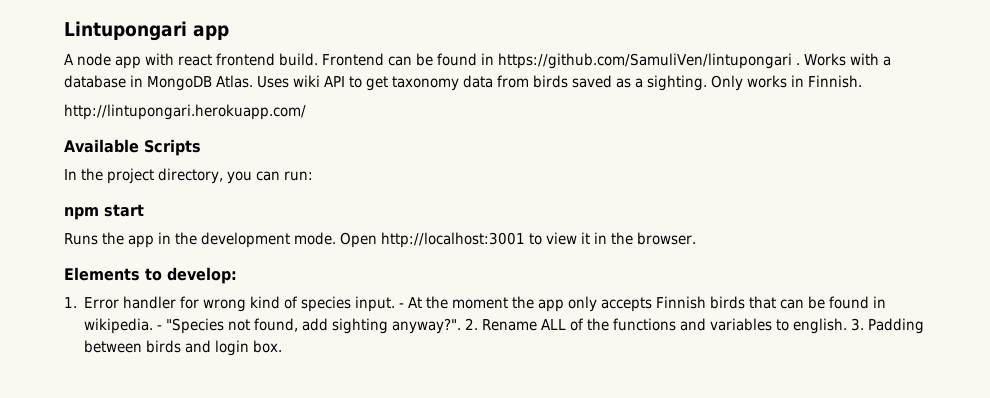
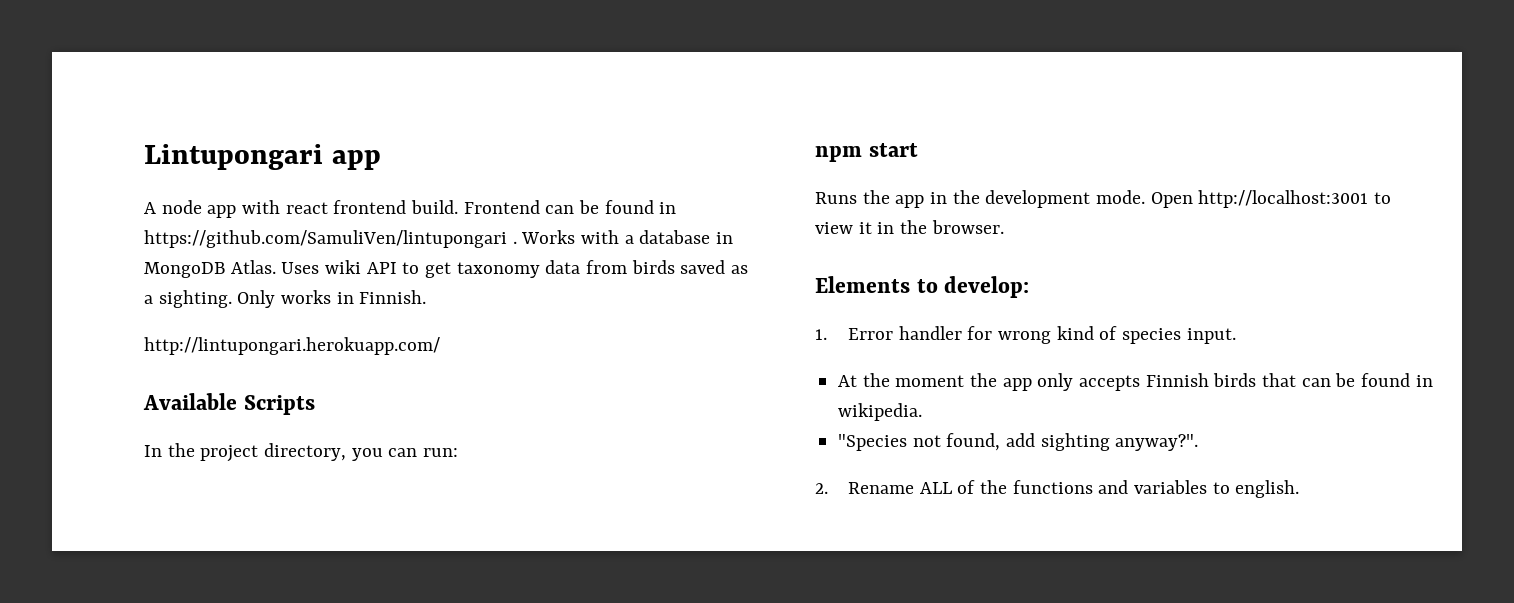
- 1. Error handler for wrong kind of species input. - At the moment the app only accepts Finnish birds that can be found in wikipedia. - "Species not found, add sighting anyway?". 2. Rename ALL of the functions and variables to english. 3. Padding between birds and login box.
+ 1. Error handler for wrong kind of species input.
+ At the moment the app only accepts Finnish birds that can be found in wikipedia.
+ "Species not found, add sighting anyway?".
+ 2. Rename ALL of the functions and variables to english.

